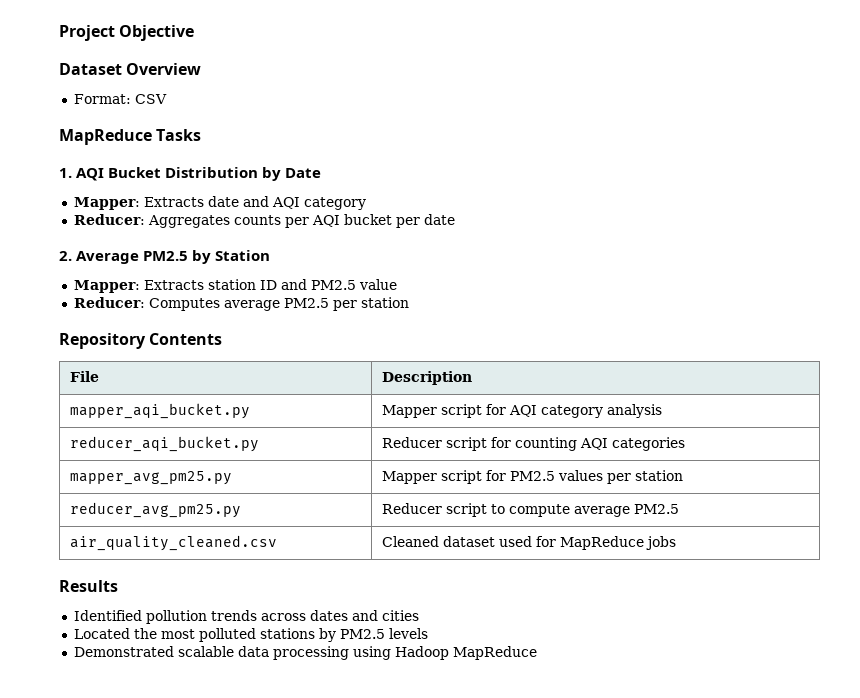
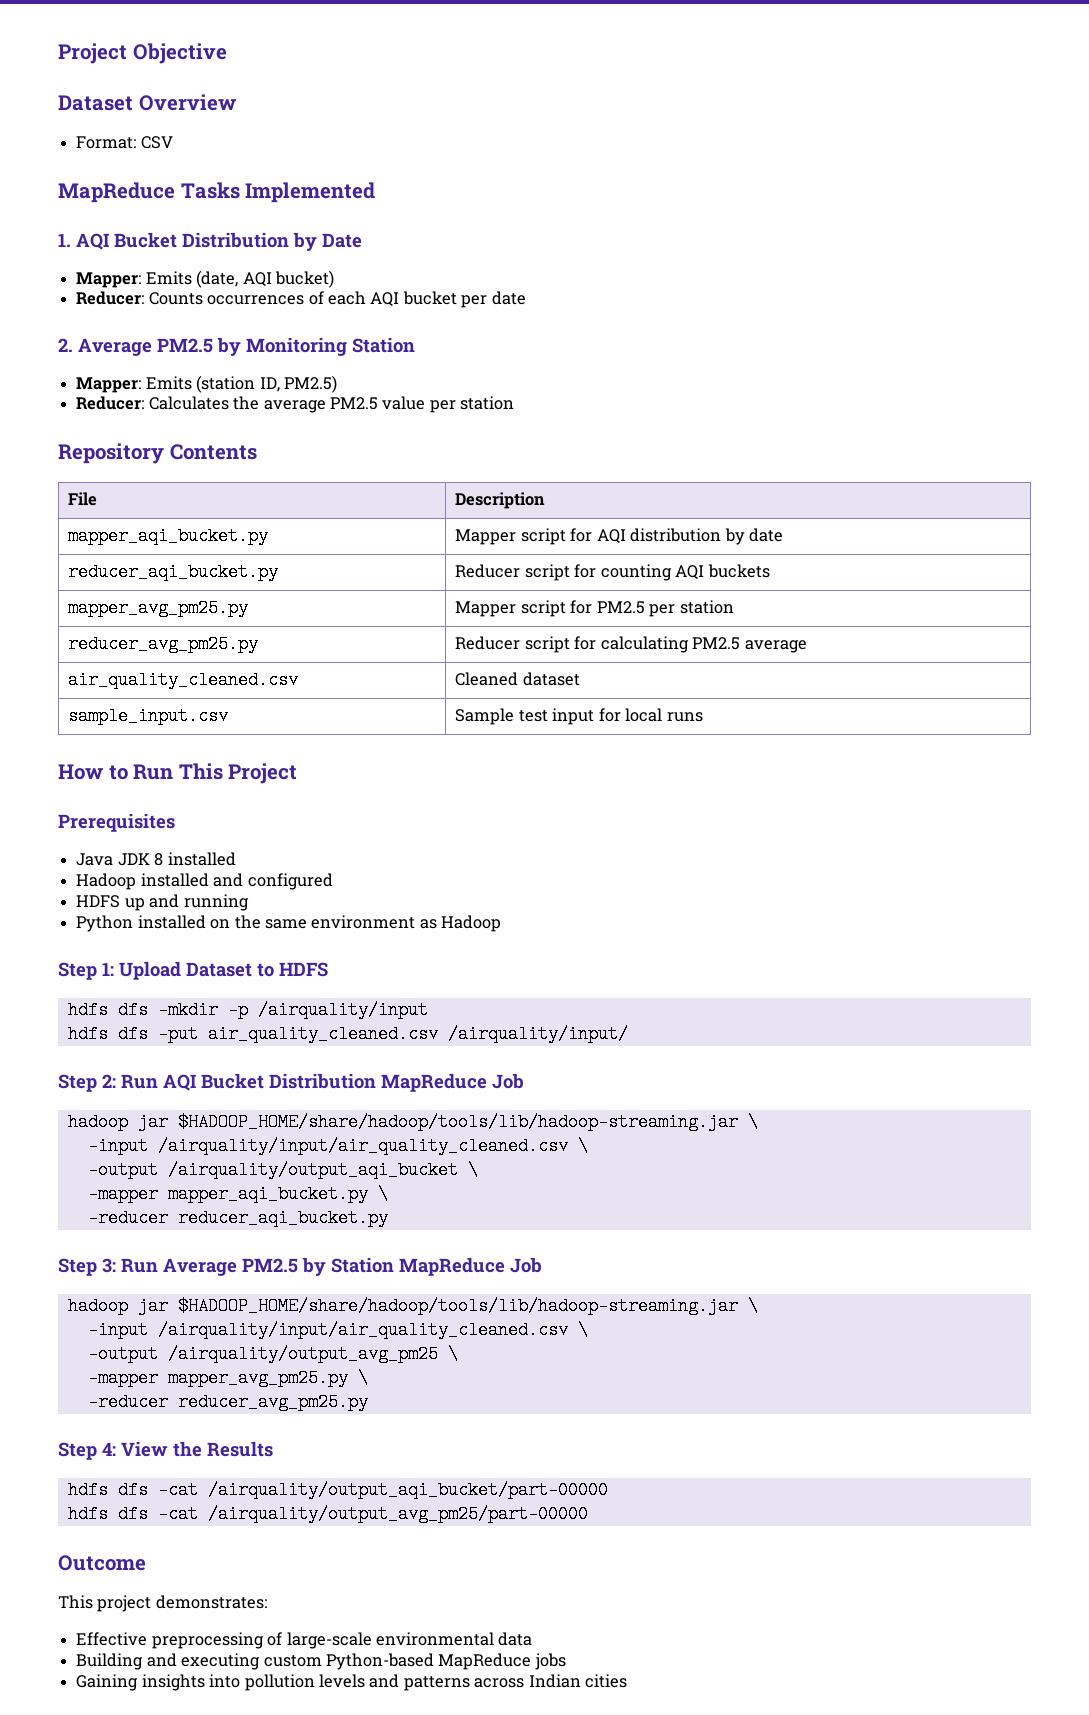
- MapReduce Tasks
+ MapReduce Tasks Implemented
- Mapper: Extracts date and AQI category
- Reducer: Aggregates counts per AQI bucket per date
+ Mapper: Emits (date, AQI bucket)
+ Reducer: Counts occurrences of each AQI bucket per date
- 2. Average PM2.5 by Station
+ 2. Average PM2.5 by Monitoring Station
- Mapper: Extracts station ID and PM2.5 value
- Reducer: Computes average PM2.5 per station
+ Mapper: Emits (station ID, PM2.5)
+ Reducer: Calculates the average PM2.5 value per station
- mapper_aqi_bucket.py | Mapper script for AQI category analysis
+ mapper_aqi_bucket.py | Mapper script for AQI distribution by date
- reducer_aqi_bucket.py | Reducer script for counting AQI categories
+ reducer_aqi_bucket.py | Reducer script for counting AQI buckets
- mapper_avg_pm25.py | Mapper script for PM2.5 values per station
+ mapper_avg_pm25.py | Mapper script for PM2.5 per station
- reducer_avg_pm25.py | Reducer script to compute average PM2.5
+ reducer_avg_pm25.py | Reducer script for calculating PM2.5 average
- air_quality_cleaned.csv | Cleaned dataset used for MapReduce jobs
- Results
- Identified pollution trends across dates and cities
- Located the most polluted stations by PM2.5 levels
- Demonstrated scalable data processing using Hadoop MapReduce
+ air_quality_cleaned.csv | Cleaned dataset
+ sample_input.csv | Sample test input for local runs
+ How to Run This Project
+ Prerequisites
+ Java JDK 8 installed
+ Hadoop installed and configured
+ HDFS up and running
+ Python installed on the same environment as Hadoop
+ Step 1: Upload Dataset to HDFS
+ hdfs dfs -mkdir -p /airquality/input
+ hdfs dfs -put air_quality_cleaned.csv /airquality/input/
+ Step 2: Run AQI Bucket Distribution MapReduce Job
+ hadoop jar $HADOOP_HOME/share/hadoop/tools/lib/hadoop-streaming.jar \
+ -input /airquality/input/air_quality_cleaned.csv \
+ -output /airquality/output_aqi_bucket \
+ -mapper mapper_aqi_bucket.py \
+ -reducer reducer_aqi_bucket.py
+ Step 3: Run Average PM2.5 by Station MapReduce Job
+ hadoop jar $HADOOP_HOME/share/hadoop/tools/lib/hadoop-streaming.jar \
+ -input /airquality/input/air_quality_cleaned.csv \
+ -output /airquality/output_avg_pm25 \
+ -mapper mapper_avg_pm25.py \
+ -reducer reducer_avg_pm25.py
+ Step 4: View the Results
+ hdfs dfs -cat /airquality/output_aqi_bucket/part-00000
+ hdfs dfs -cat /airquality/output_avg_pm25/part-00000
+ Outcome
+ This project demonstrates:
+ Effective preprocessing of large-scale environmental data
+ Building and executing custom Python-based MapReduce jobs
+ Gaining insights into pollution levels and patterns across Indian cities

